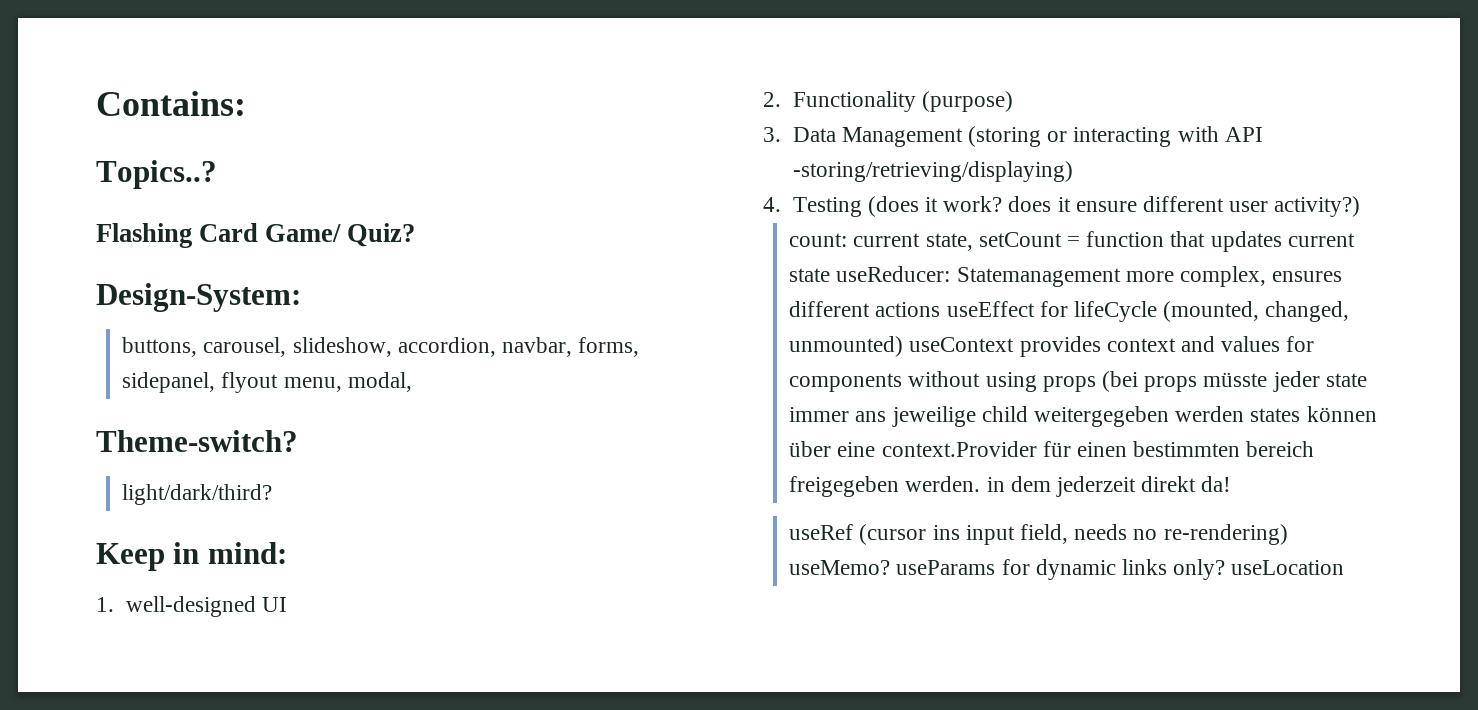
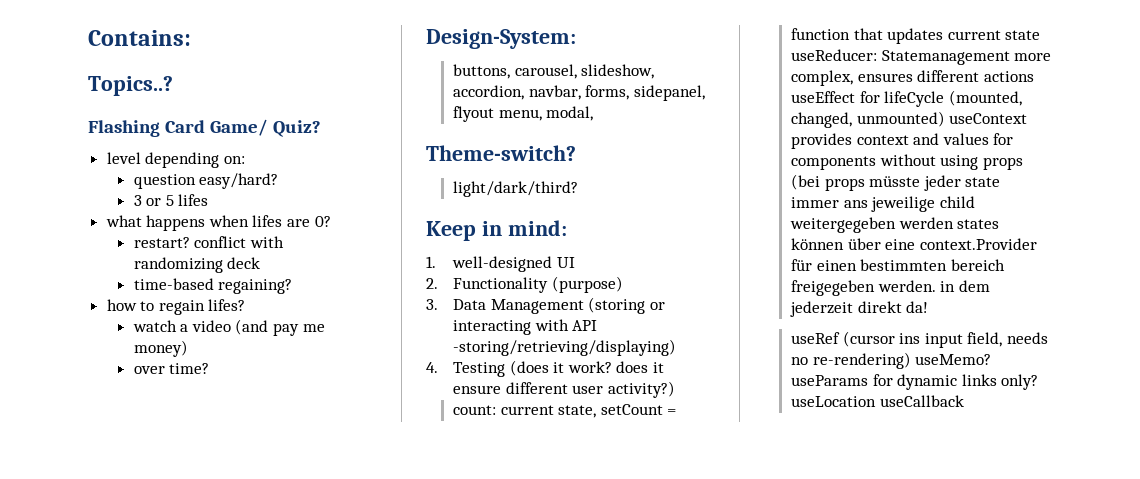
+ level depending on:
+ question easy/hard?
+ 3 or 5 lifes
+ what happens when lifes are 0?
+ restart? conflict with randomizing deck
+ time-based regaining?
+ how to regain lifes?
+ watch a video (and pay me money)
+ over time?
- useRef (cursor ins input field, needs no re-rendering) useMemo? useParams for dynamic links only? useLocation
+ useRef (cursor ins input field, needs no re-rendering) useMemo? useParams for dynamic links only? useLocation useCallback

